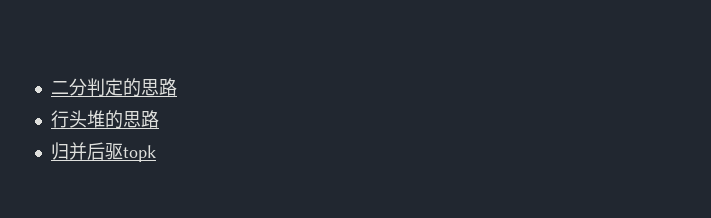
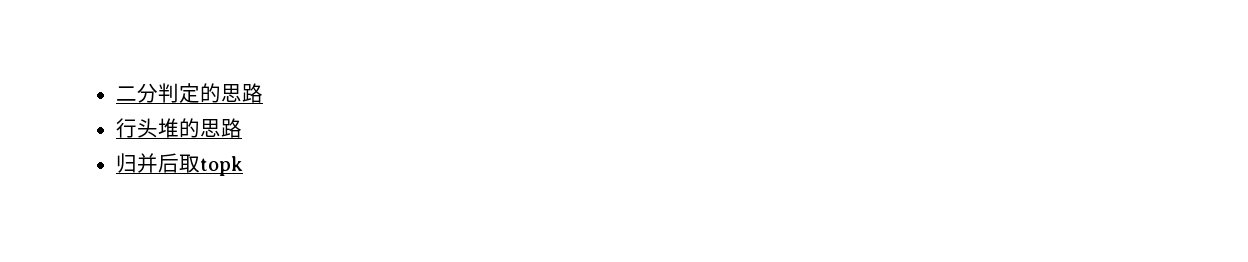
- 归并后驱topk
+ 归并后取topk

